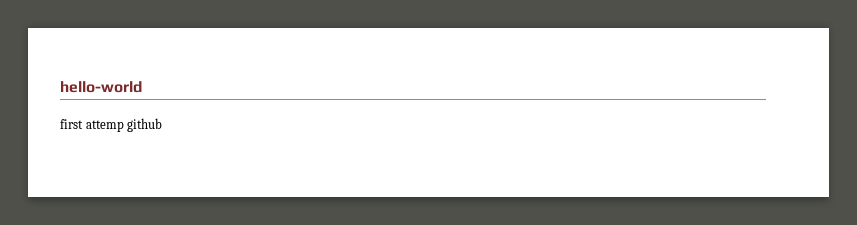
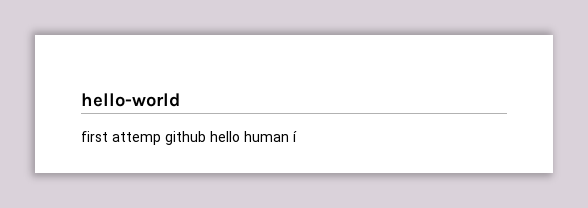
- first attemp github
+ first attemp github hello human í

